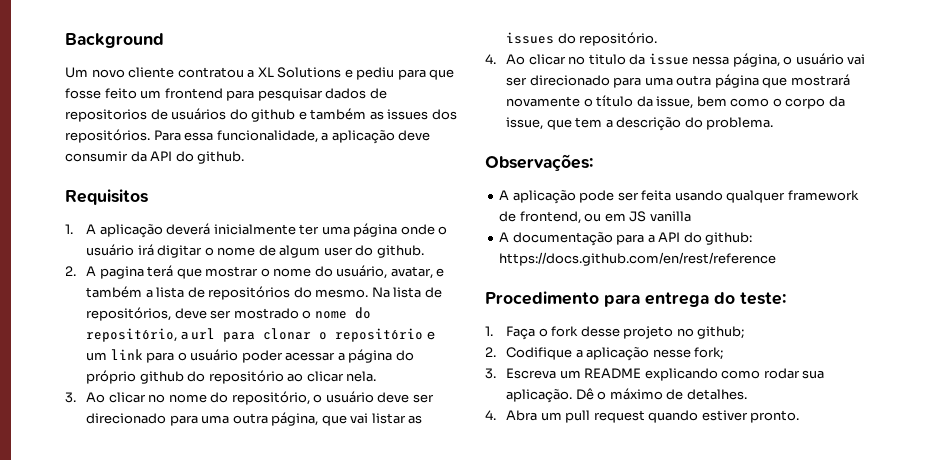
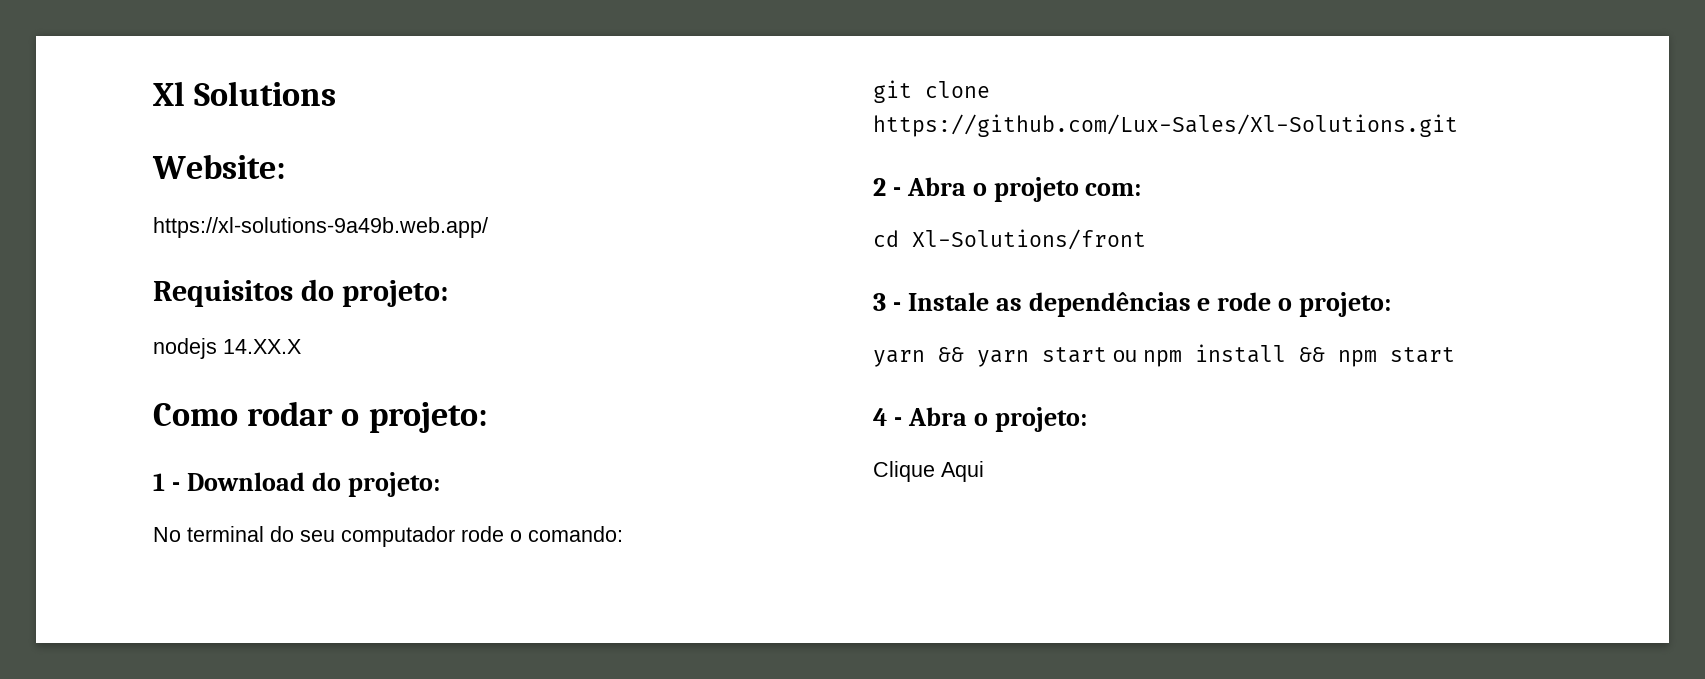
- Background
- Um novo cliente contratou a XL Solutions e pediu para que fosse feito um frontend para pesquisar dados de repositorios de usuários do github e também as issues dos repositórios. Para essa funcionalidade, a aplicação deve consumir da API do github.
- Requisitos
- 1. A aplicação deverá inicialmente ter uma página onde o usuário irá digitar o nome de algum user do github.
- 2. A pagina terá que mostrar o nome do usuário, avatar, e também a lista de repositórios do mesmo. Na lista de repositórios, deve ser mostrado o nome do repositório, a url para clonar o repositório e um link para o usuário poder acessar a página do próprio github do repositório ao clicar nela.
- 3. Ao clicar no nome do repositório, o usuário deve ser direcionado para uma outra página, que vai listar as issues do repositório.
- 4. Ao clicar no titulo da issue nessa página, o usuário vai ser direcionado para uma outra página que mostrará novamente o título da issue, bem como o corpo da issue, que tem a descrição do problema.
- Observações:
- A aplicação pode ser feita usando qualquer framework de frontend, ou em JS vanilla
- A documentação para a API do github: https://docs.github.com/en/rest/reference
- Procedimento para entrega do teste:
- 1. Faça o fork desse projeto no github;
- 2. Codifique a aplicação nesse fork;
- 3. Escreva um README explicando como rodar sua aplicação. Dê o máximo de detalhes.
- 4. Abra um pull request quando estiver pronto.
+ Xl Solutions
+ Website:
+ https://xl-solutions-9a49b.web.app/
+ Requisitos do projeto:
+ nodejs 14.XX.X
+ Como rodar o projeto:
+ 1 - Download do projeto:
+ No terminal do seu computador rode o comando:
+ git clone https://github.com/Lux-Sales/Xl-Solutions.git
+ 2 - Abra o projeto com:
+ cd Xl-Solutions/front
+ 3 - Instale as dependências e rode o projeto:
+ yarn && yarn start ou npm install && npm start
+ 4 - Abra o projeto:
+ Clique Aqui

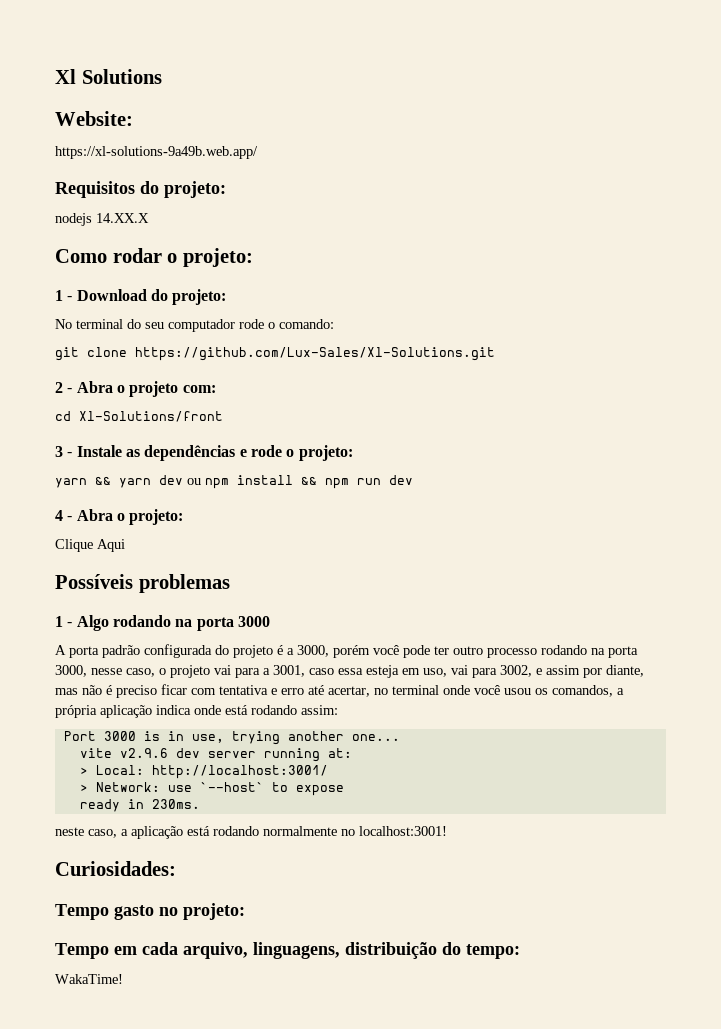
- yarn && yarn start ou npm install && npm start
+ yarn && yarn dev ou npm install && npm run dev
+ Possíveis problemas
+ 1 - Algo rodando na porta 3000
+ A porta padrão configurada do projeto é a 3000, porém você pode ter outro processo rodando na porta 3000, nesse caso, o projeto vai para a 3001, caso essa esteja em uso, vai para 3002, e assim por diante, mas não é preciso ficar com tentativa e erro até acertar, no terminal onde você usou os comandos, a própria aplicação indica onde está rodando assim:
+ Port 3000 is in use, trying another one...
+ vite v2.9.6 dev server running at:
+ > Local: http://localhost:3001/
+ > Network: use `--host` to expose
+ ready in 230ms.
+ neste caso, a aplicação está rodando normalmente no localhost:3001!
+ Curiosidades:
+ Tempo gasto no projeto:
+ Tempo em cada arquivo, linguagens, distribuição do tempo:
+ WakaTime!

